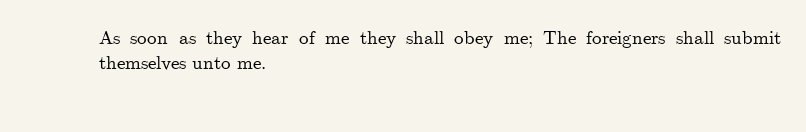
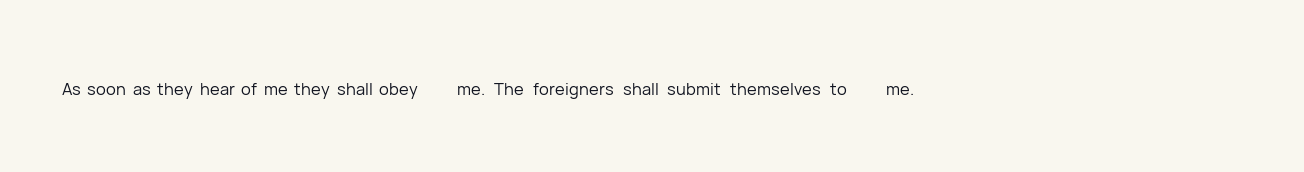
- As soon as they hear of me they shall obey me; The foreigners shall submit themselves unto me.
+ As soon as they hear of me they shall obey me. The foreigners shall submit themselves to me.

